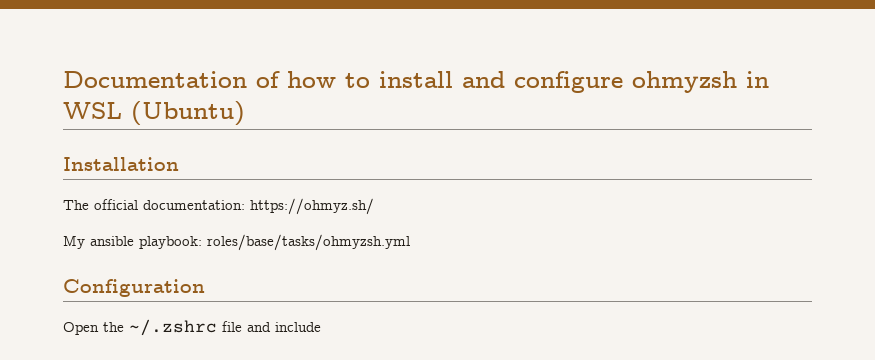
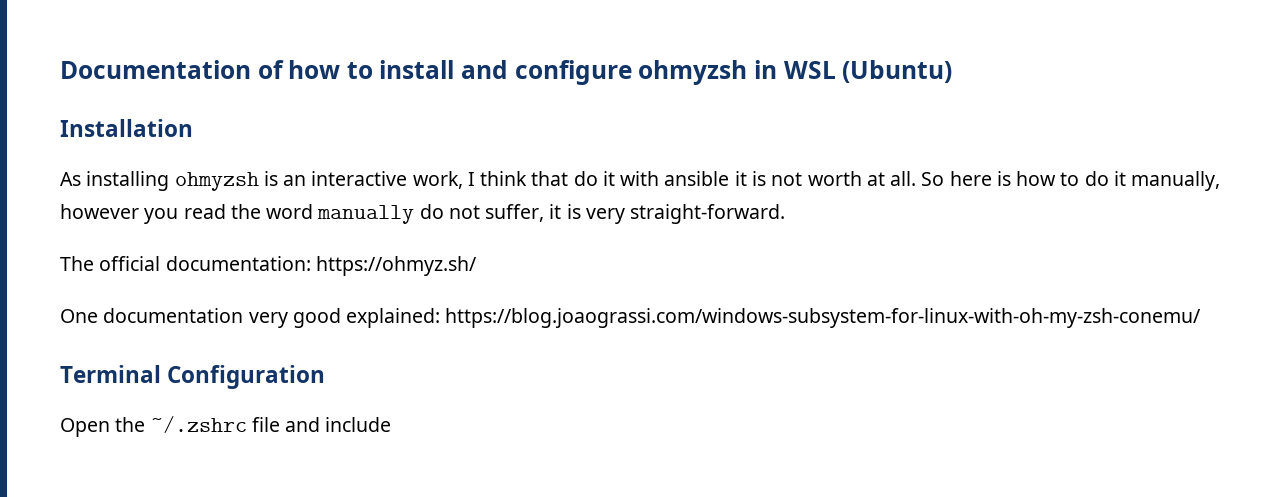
+ As installing ohmyzsh is an interactive work, I think that do it with ansible it is not worth at all. So here is how to do it manually, however you read the word manually do not suffer, it is very straight-forward.
  The official documentation: https://ohmyz.sh/
- My ansible playbook: roles/base/tasks/ohmyzsh.yml
- Configuration
+ One documentation very good explained: https://blog.joaograssi.com/windows-subsystem-for-linux-with-oh-my-zsh-conemu/
+ Terminal Configuration

